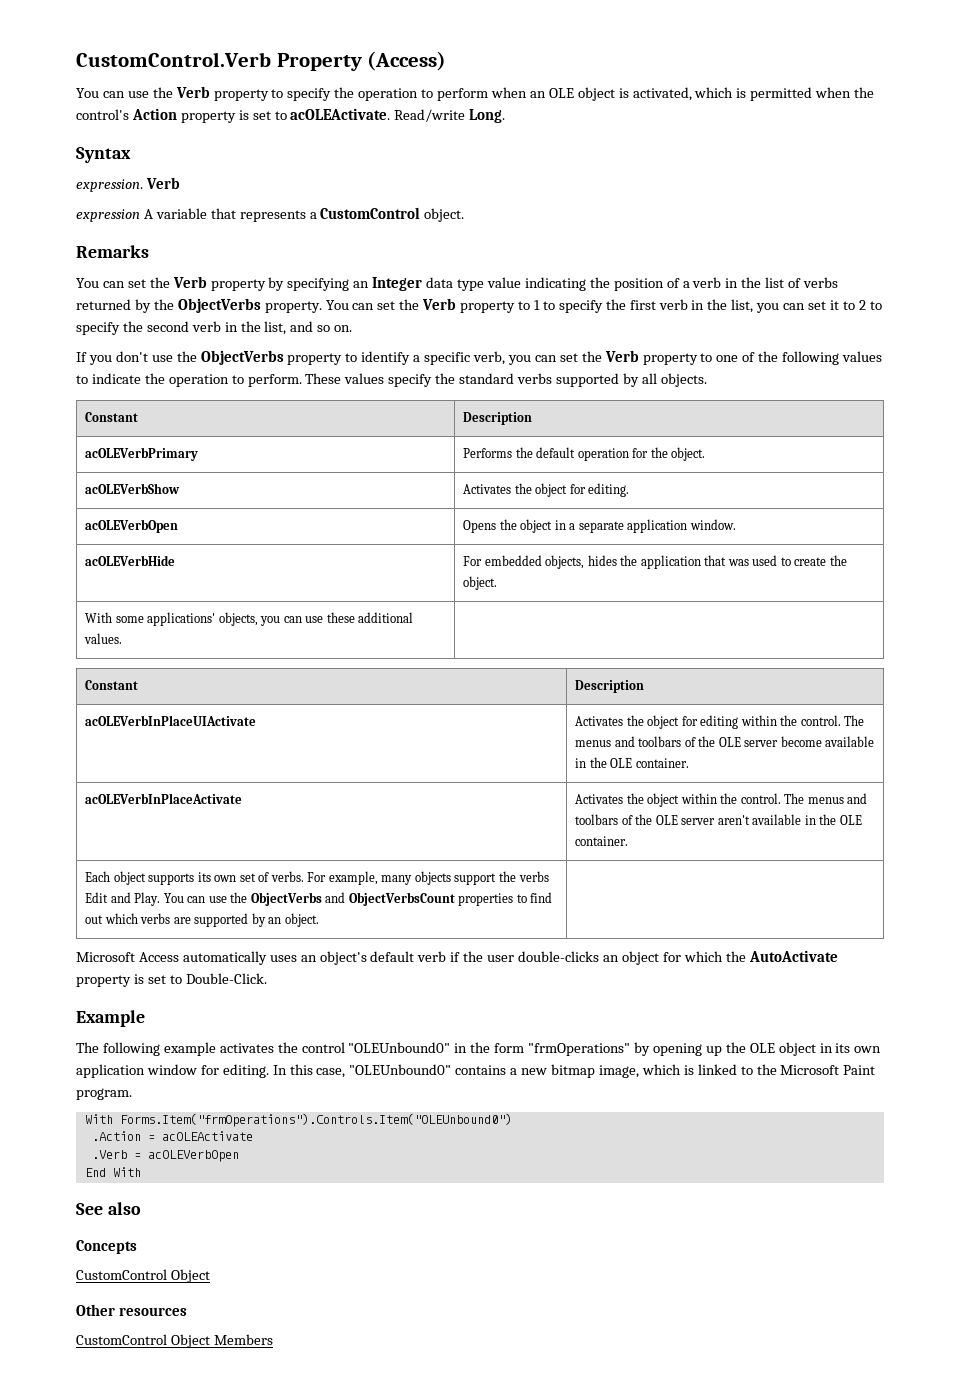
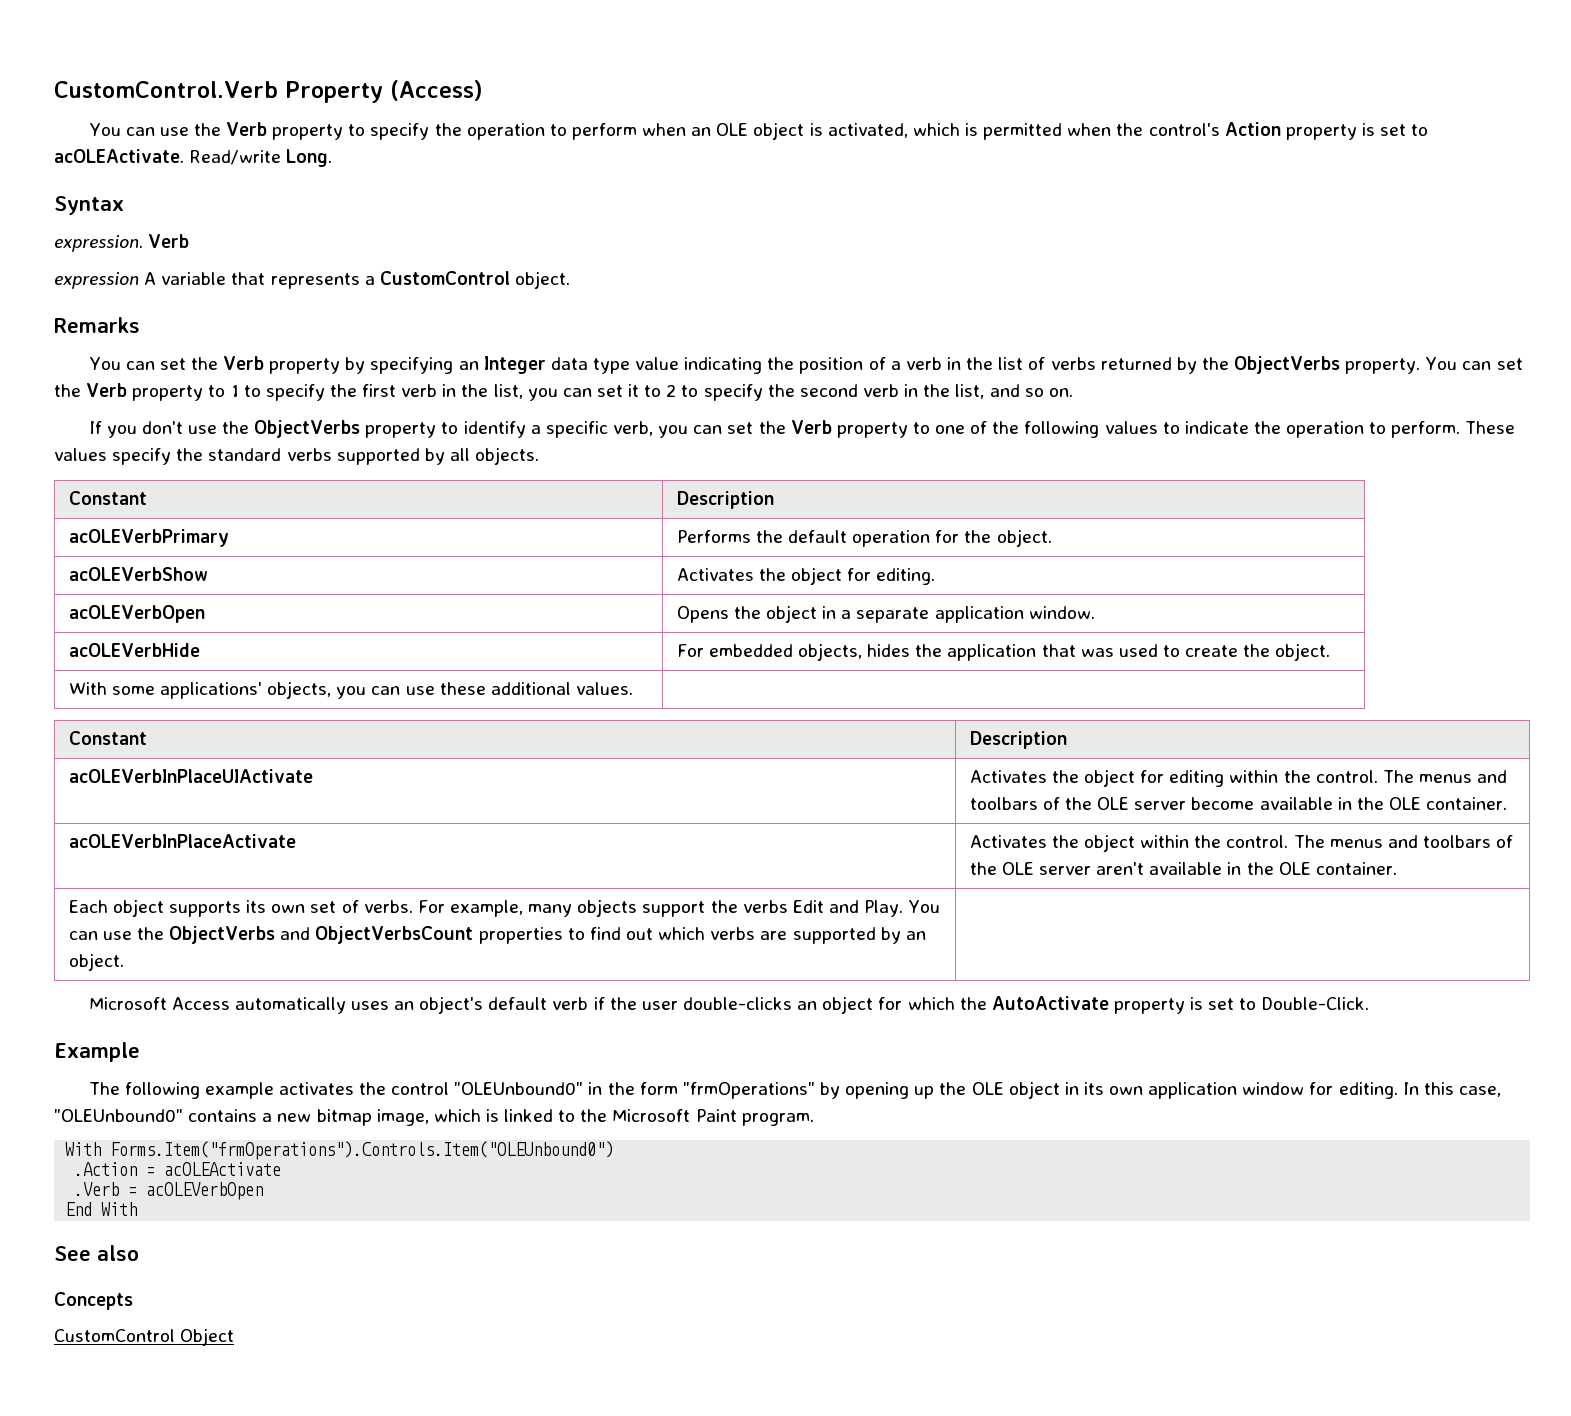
- Other resources
- CustomControl Object Members

